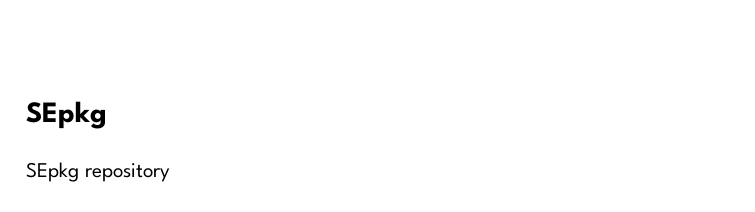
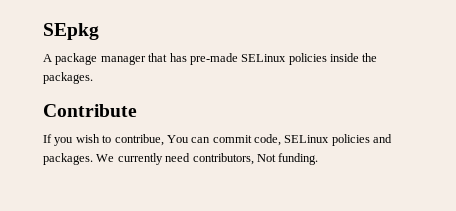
- SEpkg repository
+ A package manager that has pre-made SELinux policies inside the packages.
+ Contribute
+ If you wish to contribue, You can commit code, SELinux policies and packages. We currently need contributors, Not funding.

